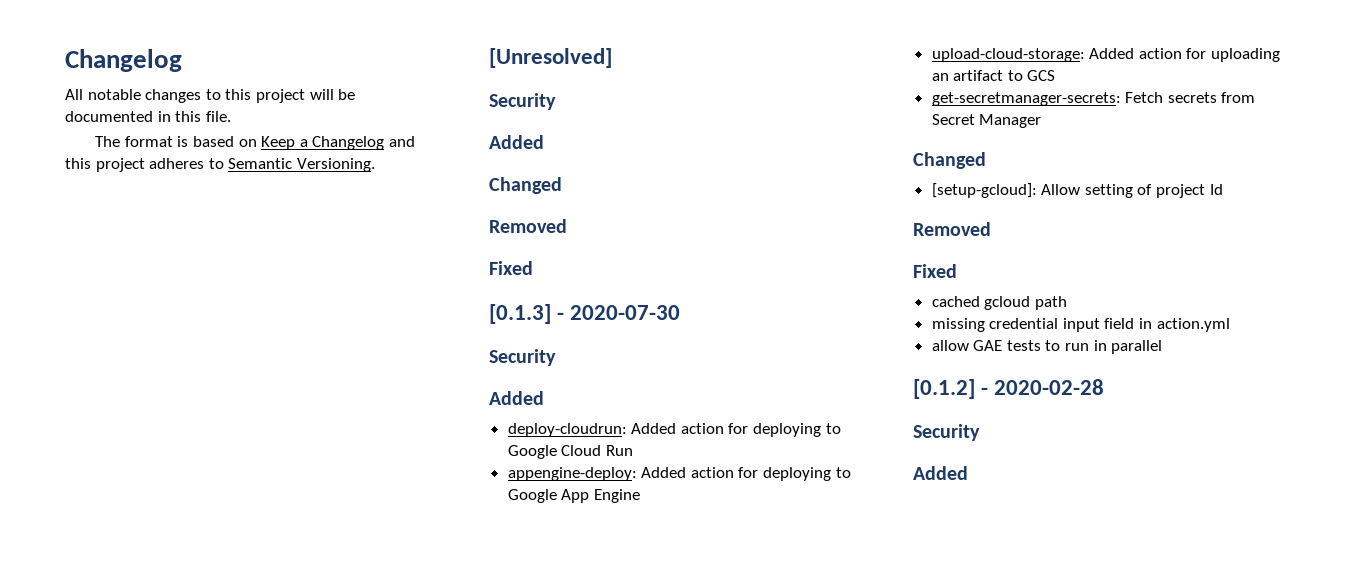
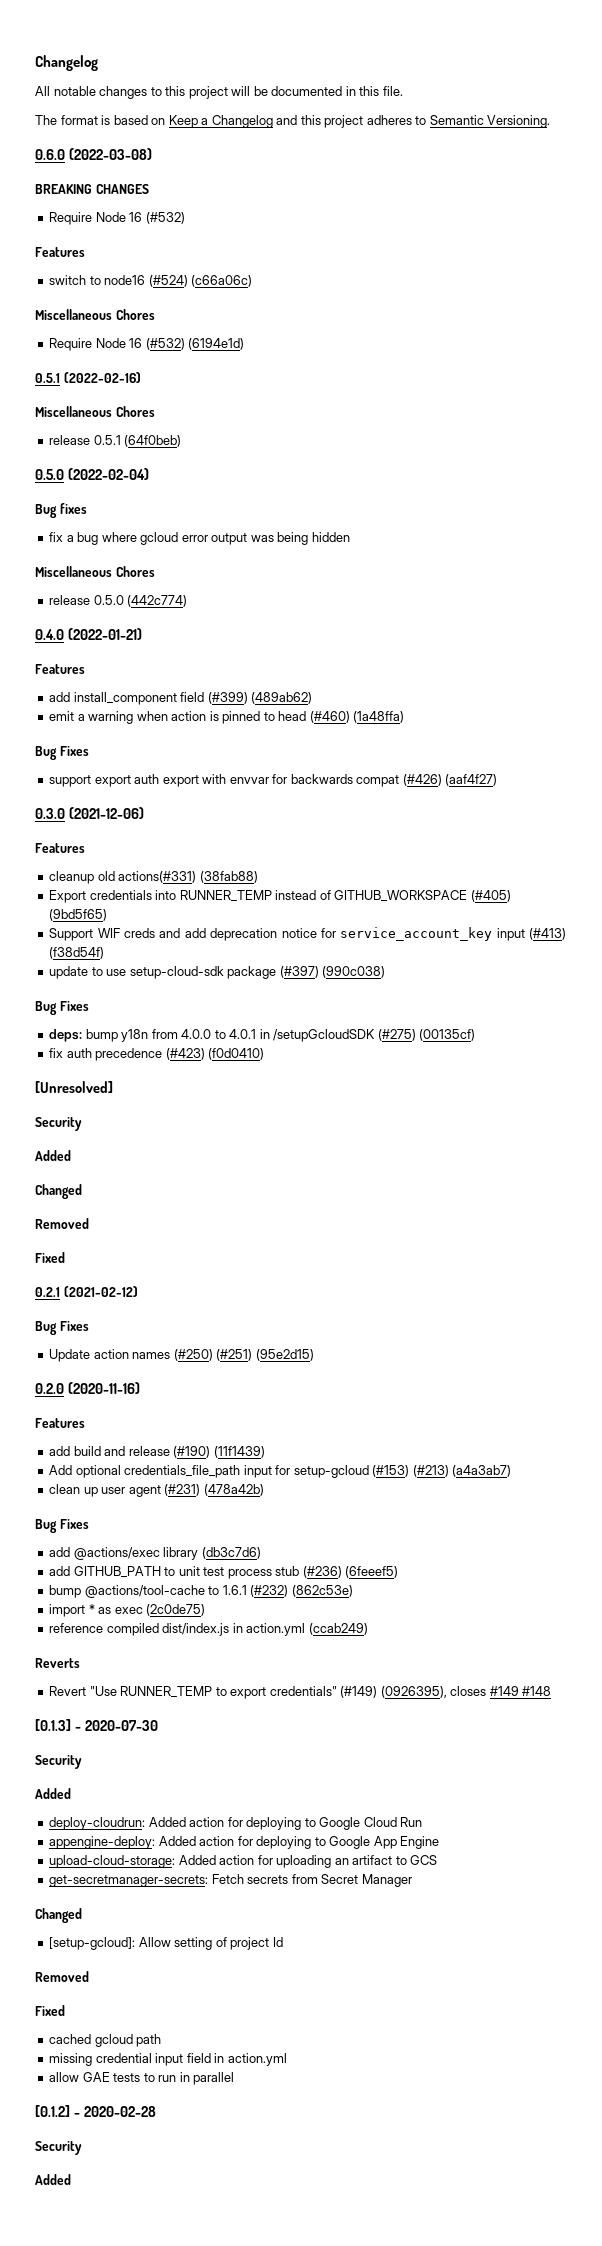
+ 0.6.0 (2022-03-08)
+ BREAKING CHANGES
+ Require Node 16 (#532)
+ Features
+ switch to node16 (#524) (c66a06c)
+ Miscellaneous Chores
+ Require Node 16 (#532) (6194e1d)
+ 0.5.1 (2022-02-16)
+ Miscellaneous Chores
+ release 0.5.1 (64f0beb)
+ 0.5.0 (2022-02-04)
+ Bug fixes
+ fix a bug where gcloud error output was being hidden
+ Miscellaneous Chores
+ release 0.5.0 (442c774)
+ 0.4.0 (2022-01-21)
+ Features
+ add install_component field (#399) (489ab62)
+ emit a warning when action is pinned to head (#460) (1a48ffa)
+ Bug Fixes
+ support export auth export with envvar for backwards compat (#426) (aaf4f27)
+ 0.3.0 (2021-12-06)
+ Features
+ cleanup old actions(#331) (38fab88)
+ Export credentials into RUNNER_TEMP instead of GITHUB_WORKSPACE (#405) (9bd5f65)
+ Support WIF creds and add deprecation notice for service_account_key input (#413) (f38d54f)
+ update to use setup-cloud-sdk package (#397) (990c038)
+ Bug Fixes
+ deps: bump y18n from 4.0.0 to 4.0.1 in /setupGcloudSDK (#275) (00135cf)
+ fix auth precedence (#423) (f0d0410)
+ 0.2.1 (2021-02-12)
+ Bug Fixes
+ Update action names (#250) (#251) (95e2d15)
+ 0.2.0 (2020-11-16)
+ Features
+ add build and release (#190) (11f1439)
+ Add optional credentials_file_path input for setup-gcloud (#153) (#213) (a4a3ab7)
+ clean up user agent (#231) (478a42b)
+ Bug Fixes
+ add @actions/exec library (db3c7d6)
+ add GITHUB_PATH to unit test process stub (#236) (6feeef5)
+ bump @actions/tool-cache to 1.6.1 (#232) (862c53e)
+ import * as exec (2c0de75)
+ reference compiled dist/index.js in action.yml (ccab249)
+ Reverts
+ Revert "Use RUNNER_TEMP to export credentials" (#149) (0926395), closes #149 #148

